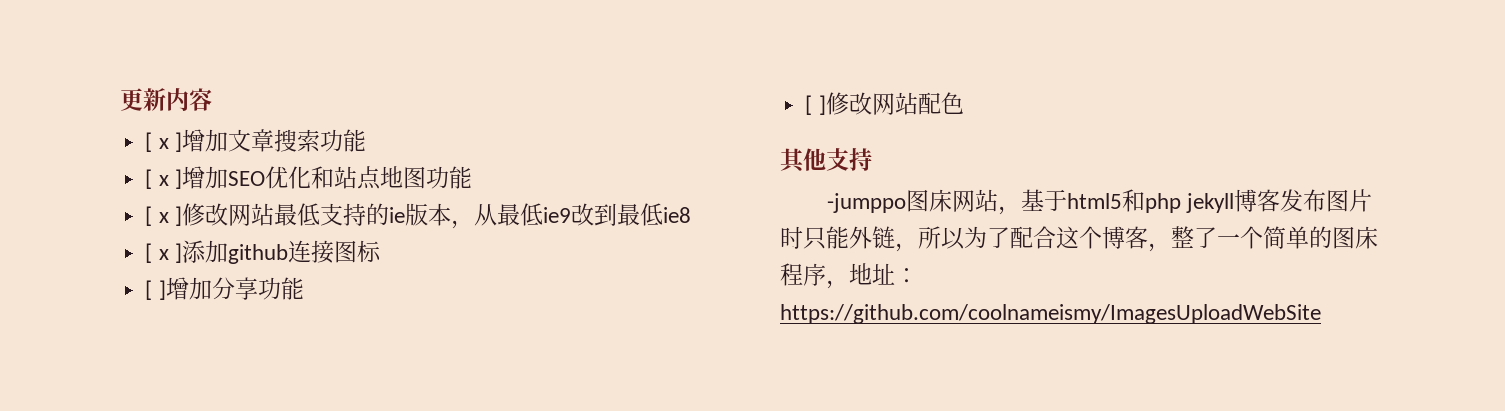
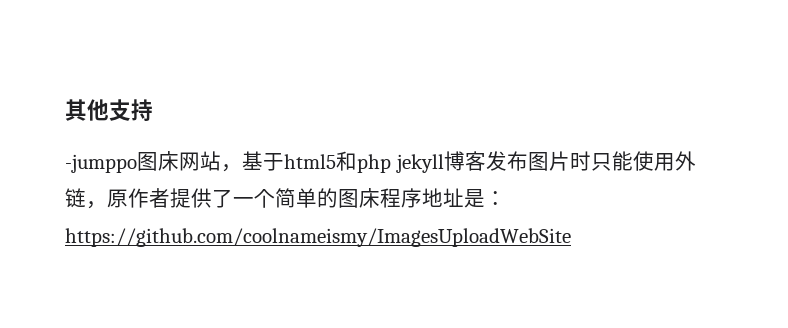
- 更新内容
- [ x ]增加文章搜索功能
- [ x ]增加SEO优化和站点地图功能
- [ x ]修改网站最低支持的ie版本，从最低ie9改到最低ie8
- [ x ]添加github连接图标
- [ ]增加分享功能
- [ ]修改网站配色
- -jumppo图床网站，基于html5和php jekyll博客发布图片时只能外链，所以为了配合这个博客，整了一个简单的图床程序，地址：https://github.com/coolnameismy/ImagesUploadWebSite
+ -jumppo图床网站，基于html5和php jekyll博客发布图片时只能使用外链，原作者提供了一个简单的图床程序地址是：https://github.com/coolnameismy/ImagesUploadWebSite

